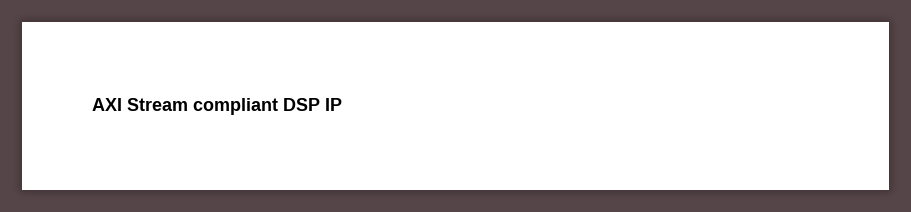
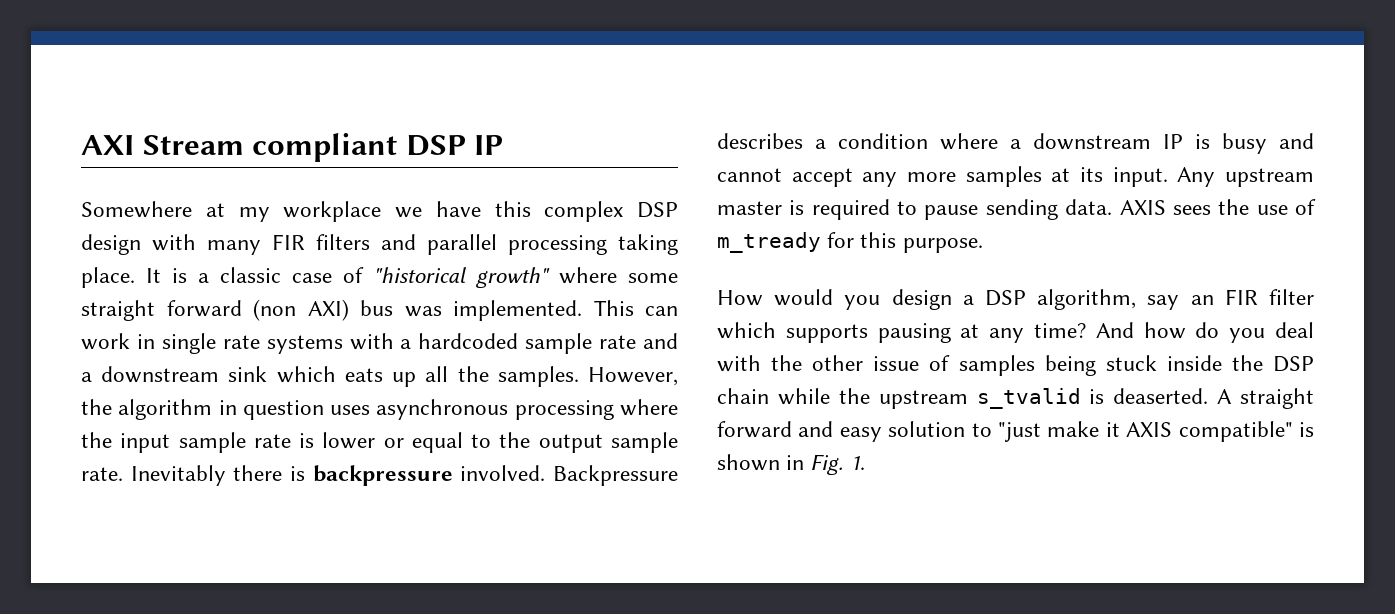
+ Somewhere at my workplace we have this complex DSP design with many FIR filters and parallel processing taking place. It is a classic case of "historical growth" where some straight forward (non AXI) bus was implemented. This can work in single rate systems with a hardcoded sample rate and a downstream sink which eats up all the samples. However, the algorithm in question uses asynchronous processing where the input sample rate is lower or equal to the output sample rate. Inevitably there is backpressure involved. Backpressure describes a condition where a downstream IP is busy and cannot accept any more samples at its input. Any upstream master is required to pause sending data. AXIS sees the use of m_tready for this purpose.
+ How would you design a DSP algorithm, say an FIR filter which supports pausing at any time? And how do you deal with the other issue of samples being stuck inside the DSP chain while the upstream s_tvalid is deaserted. A straight forward and easy solution to "just make it AXIS compatible" is shown in Fig. 1.

